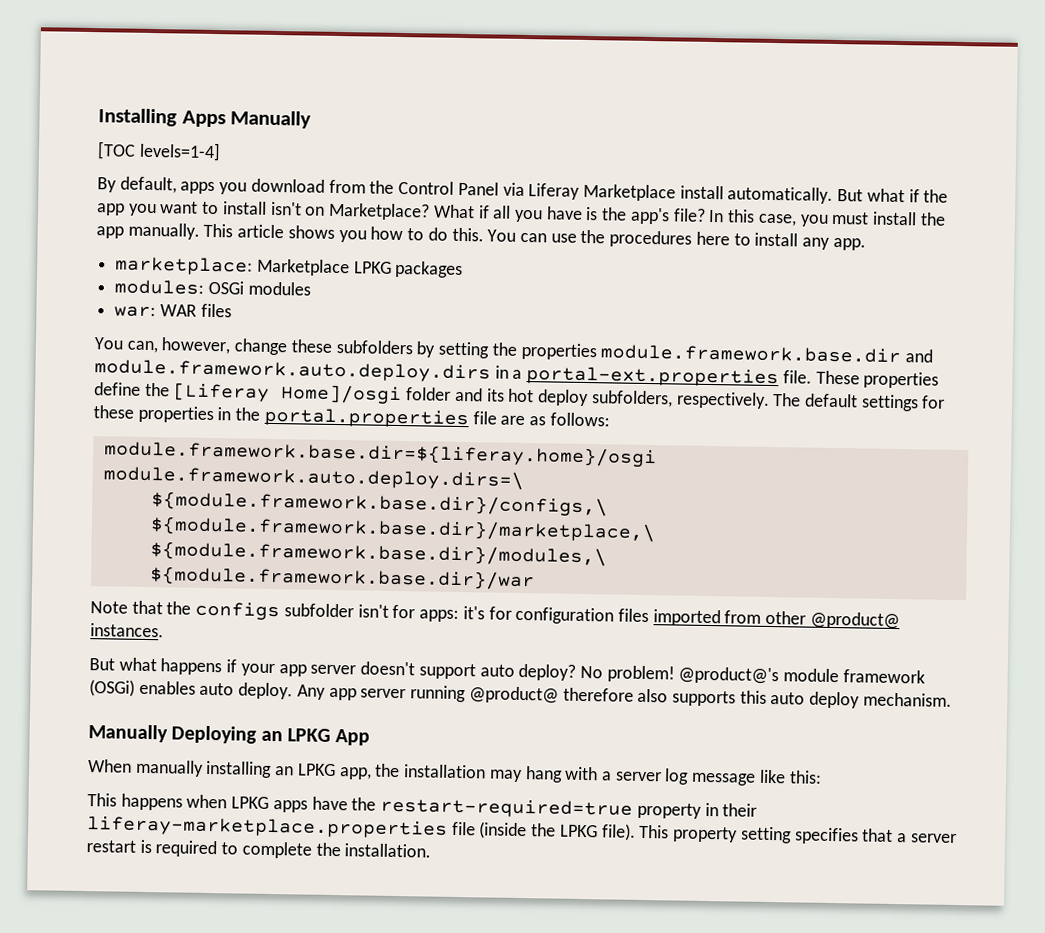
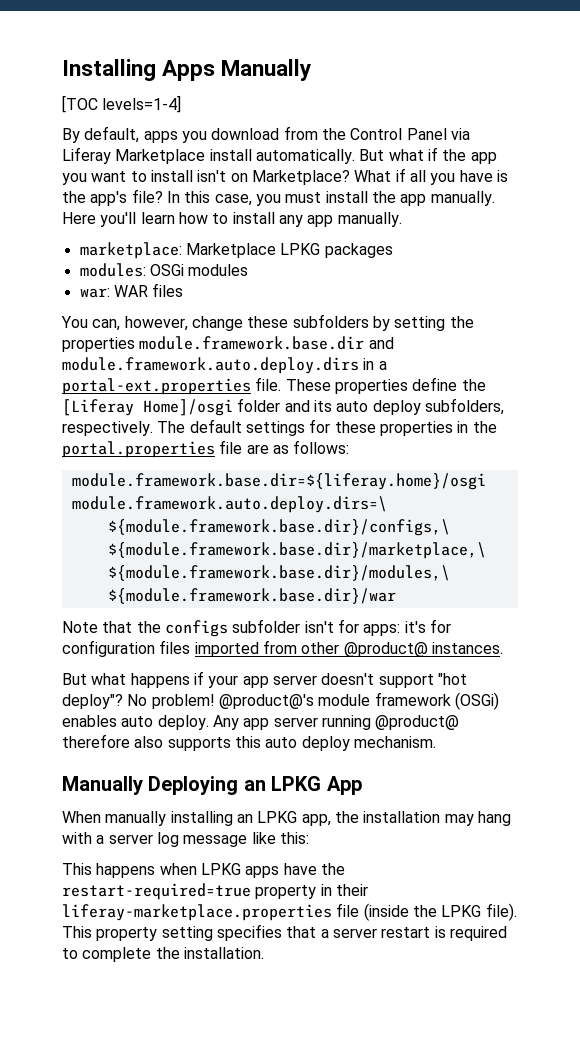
- This article shows you how to do this. You can use the procedures here to install any app.
+ Here you'll learn how to install any app manually.
- These properties define the [Liferay Home]/osgi folder and its hot deploy subfolders, respectively.
+ These properties define the [Liferay Home]/osgi folder and its auto deploy subfolders, respectively.
- But what happens if your app server doesn't support auto deploy?
+ But what happens if your app server doesn't support "hot deploy"?

